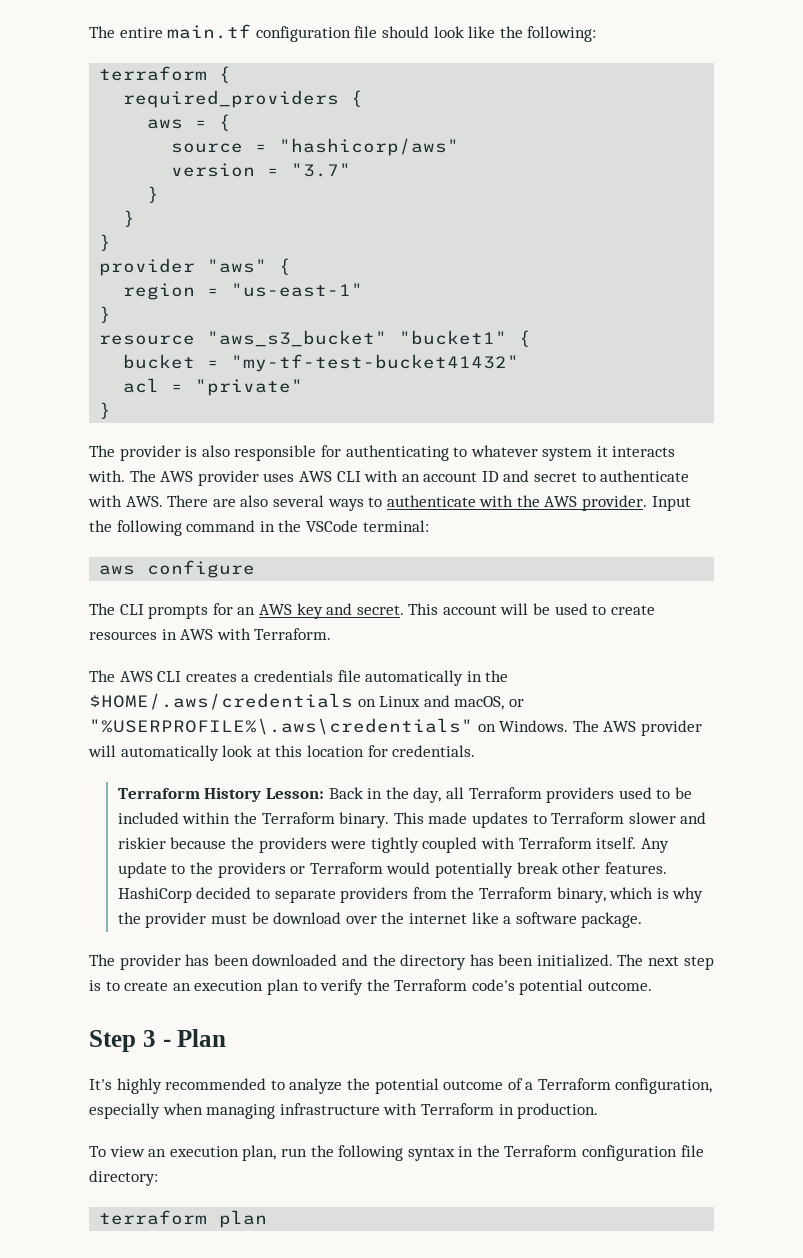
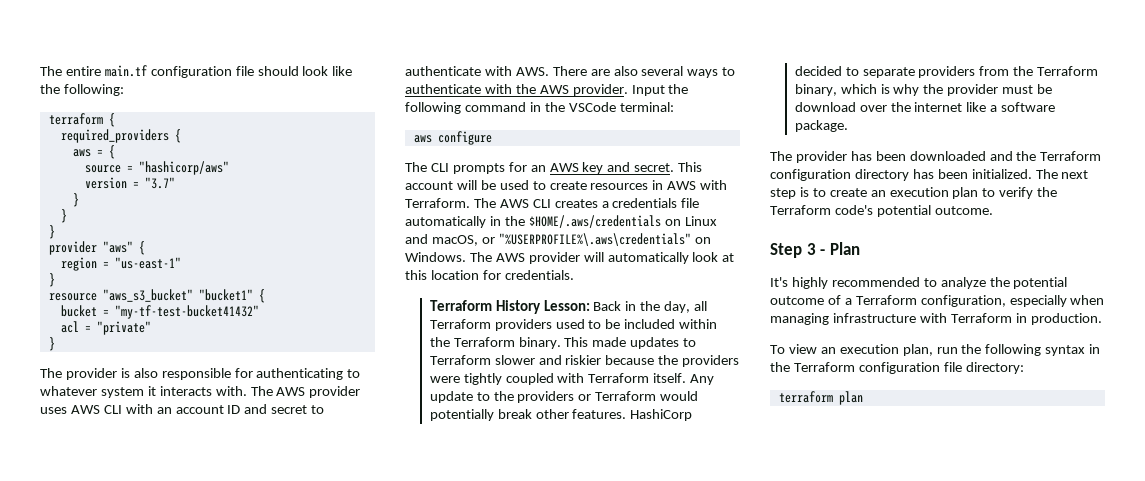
- This account will be used to create resources in AWS with Terraform.
- The AWS CLI creates a credentials file automatically in the $HOME/.aws/credentials on Linux and macOS, or "%USERPROFILE%\.aws\credentials" on Windows.
+ This account will be used to create resources in AWS with Terraform. The AWS CLI creates a credentials file automatically in the $HOME/.aws/credentials on Linux and macOS, or "%USERPROFILE%\.aws\credentials" on Windows.
- The provider has been downloaded and the directory has been initialized.
+ The provider has been downloaded and the Terraform configuration directory has been initialized.

